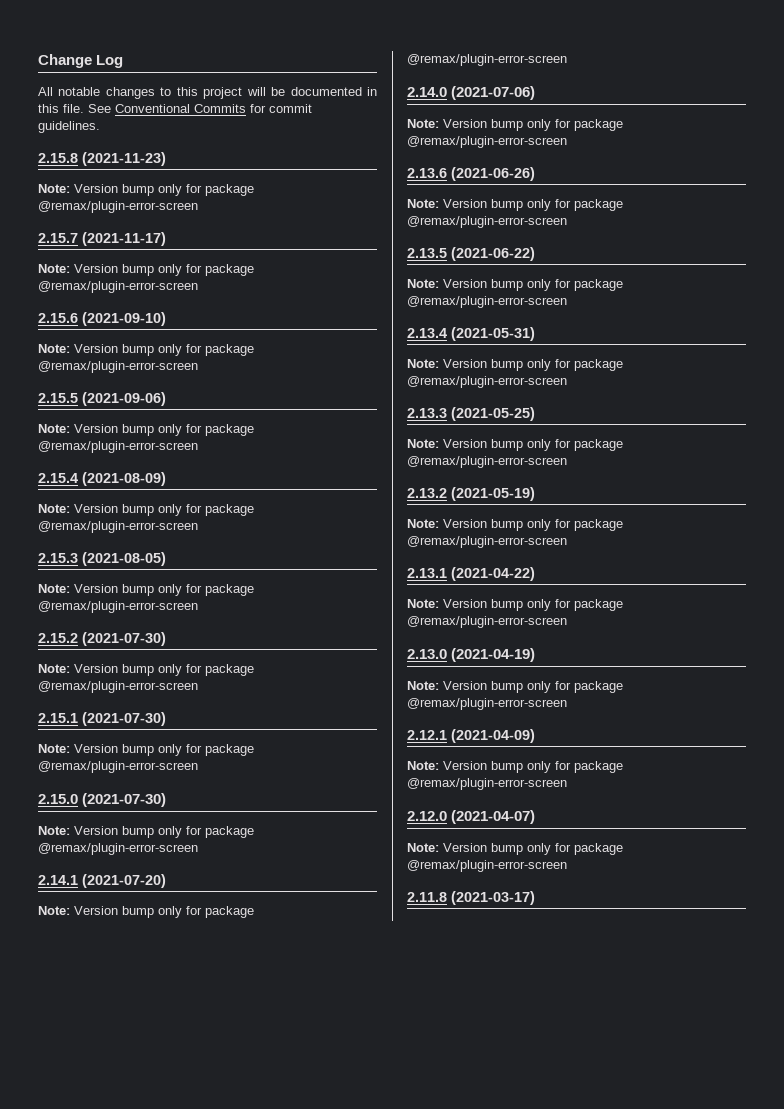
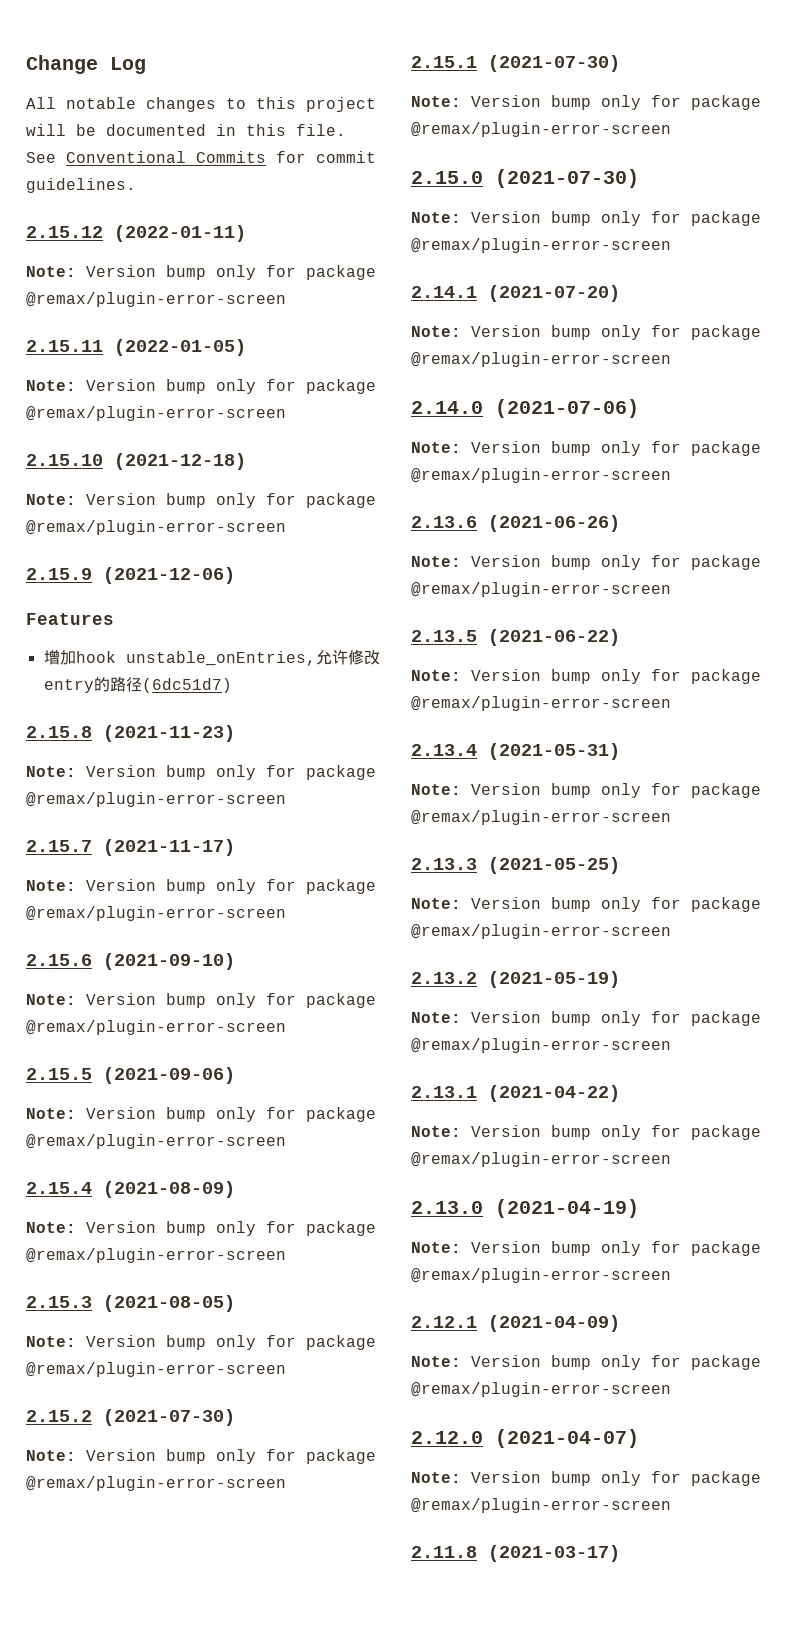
+ 2.15.12 (2022-01-11)
+ Note: Version bump only for package @remax/plugin-error-screen
+ 2.15.11 (2022-01-05)
+ Note: Version bump only for package @remax/plugin-error-screen
+ 2.15.10 (2021-12-18)
+ Note: Version bump only for package @remax/plugin-error-screen
+ 2.15.9 (2021-12-06)
+ Features
+ 增加hook unstable_onEntries,允许修改entry的路径(6dc51d7)

